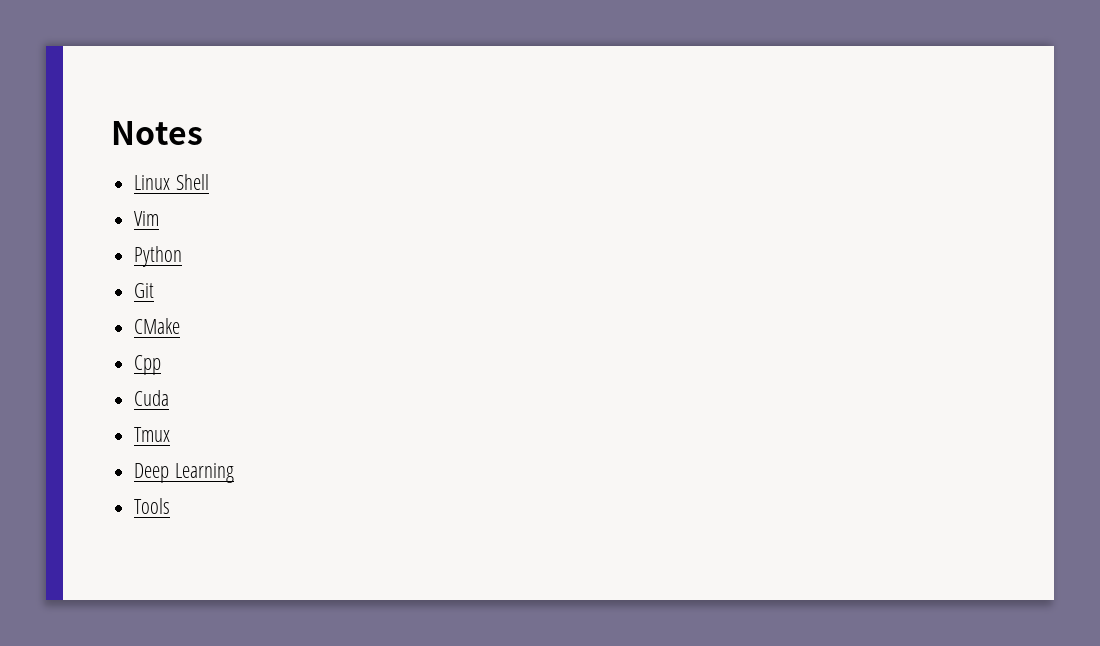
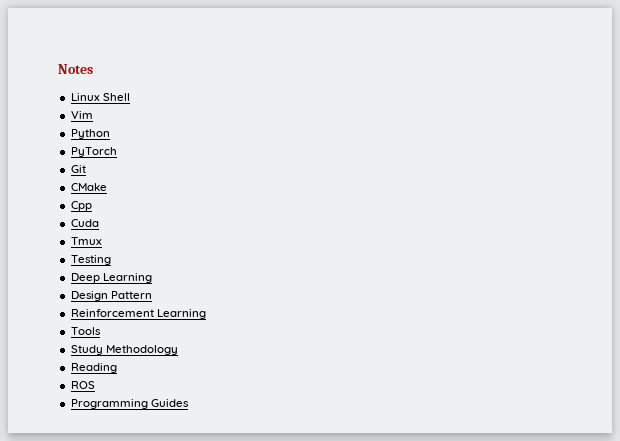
+ PyTorch
+ Testing
+ Design Pattern
+ Reinforcement Learning
  Tools
+ Study Methodology
+ Reading
+ ROS
+ Programming Guides

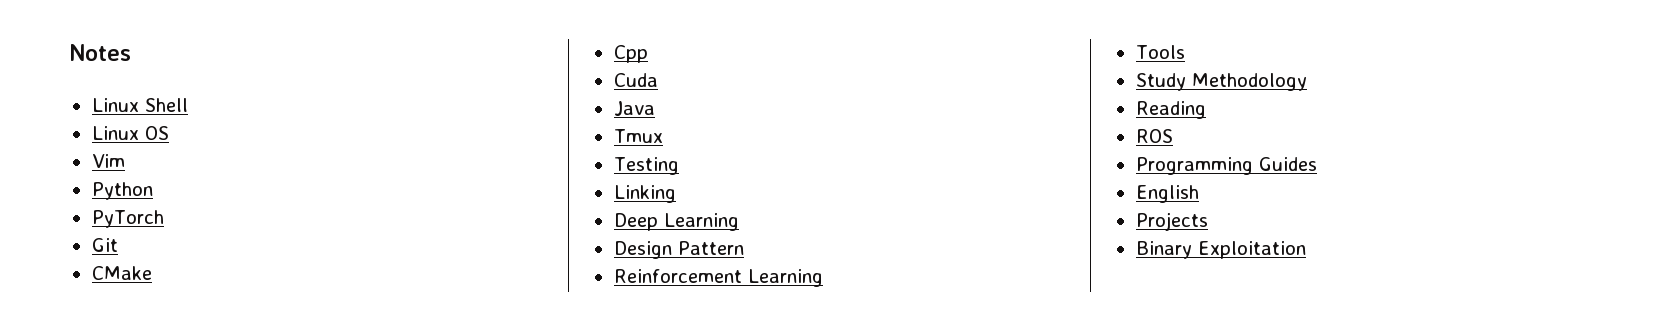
+ Linux OS
+ Java
+ Linking
+ English
+ Projects
+ Binary Exploitation

